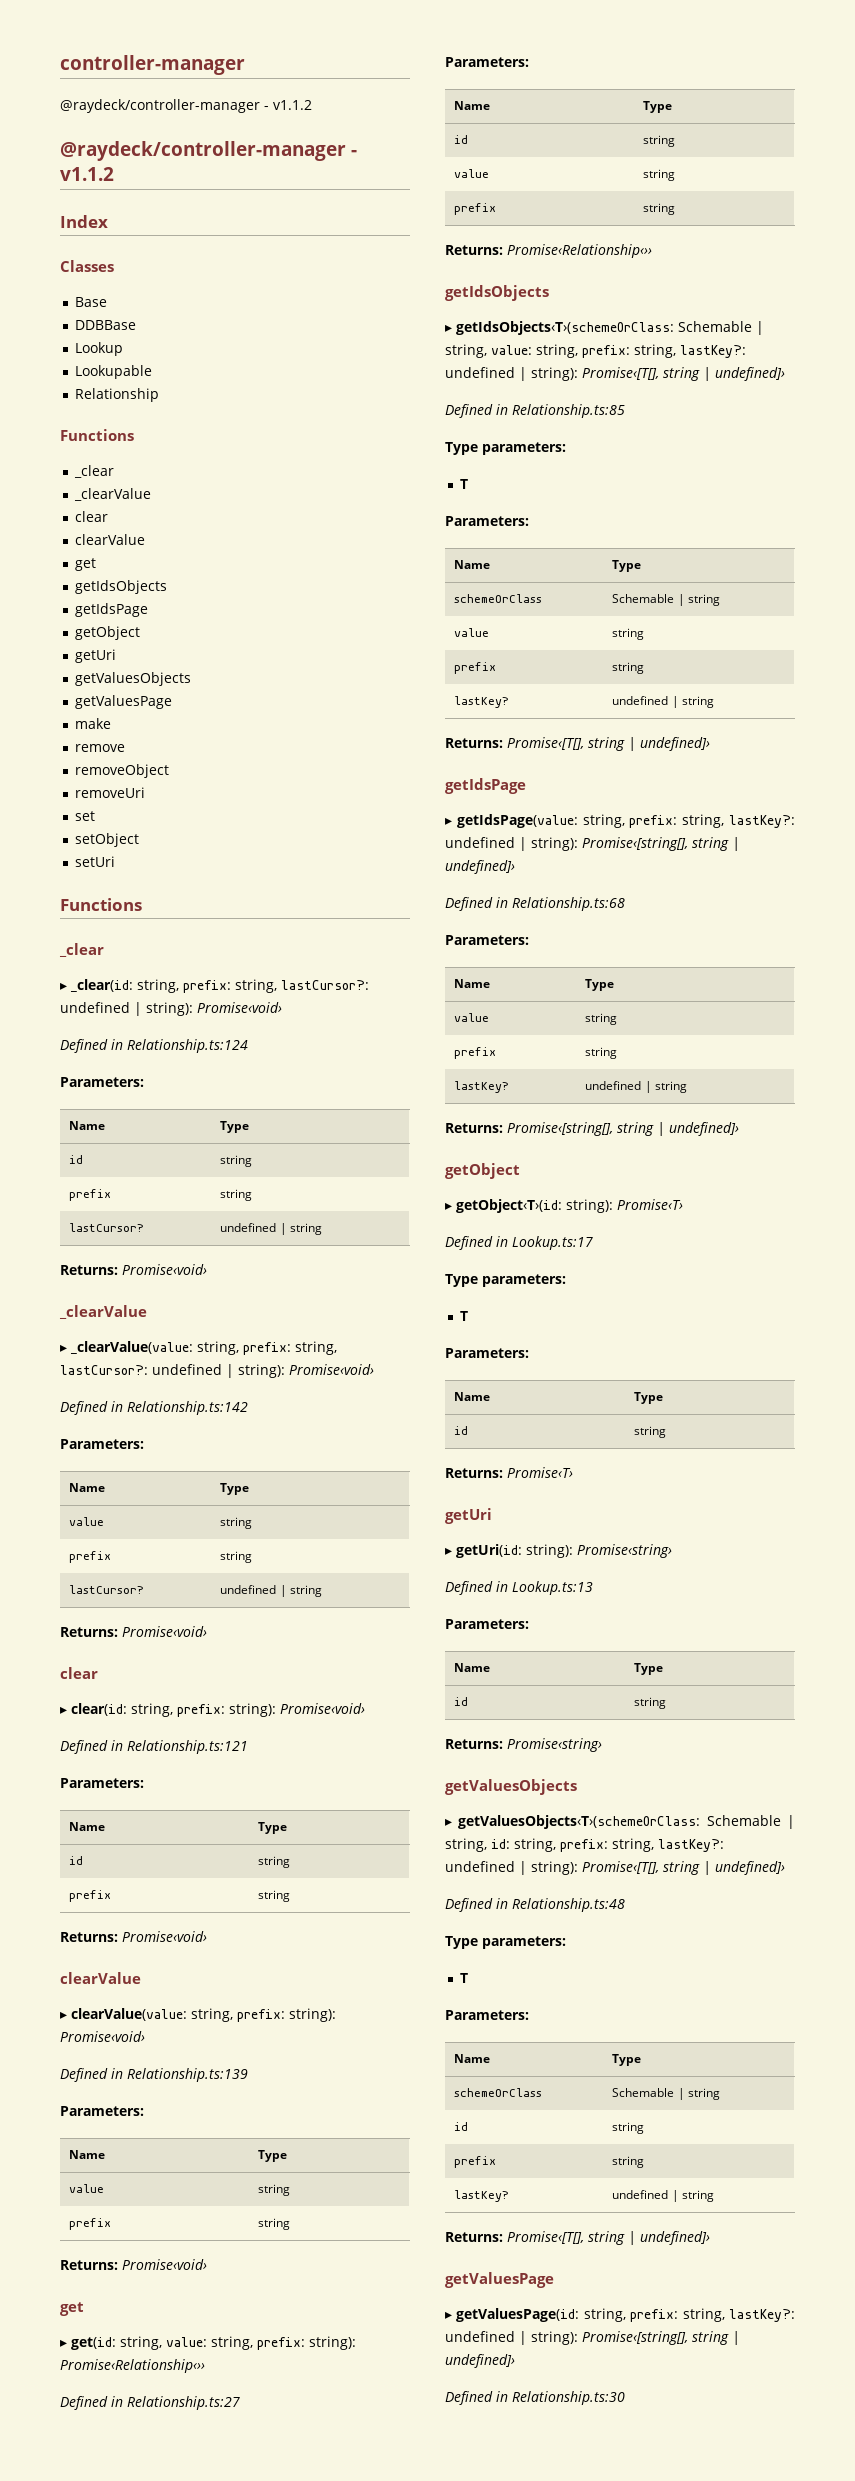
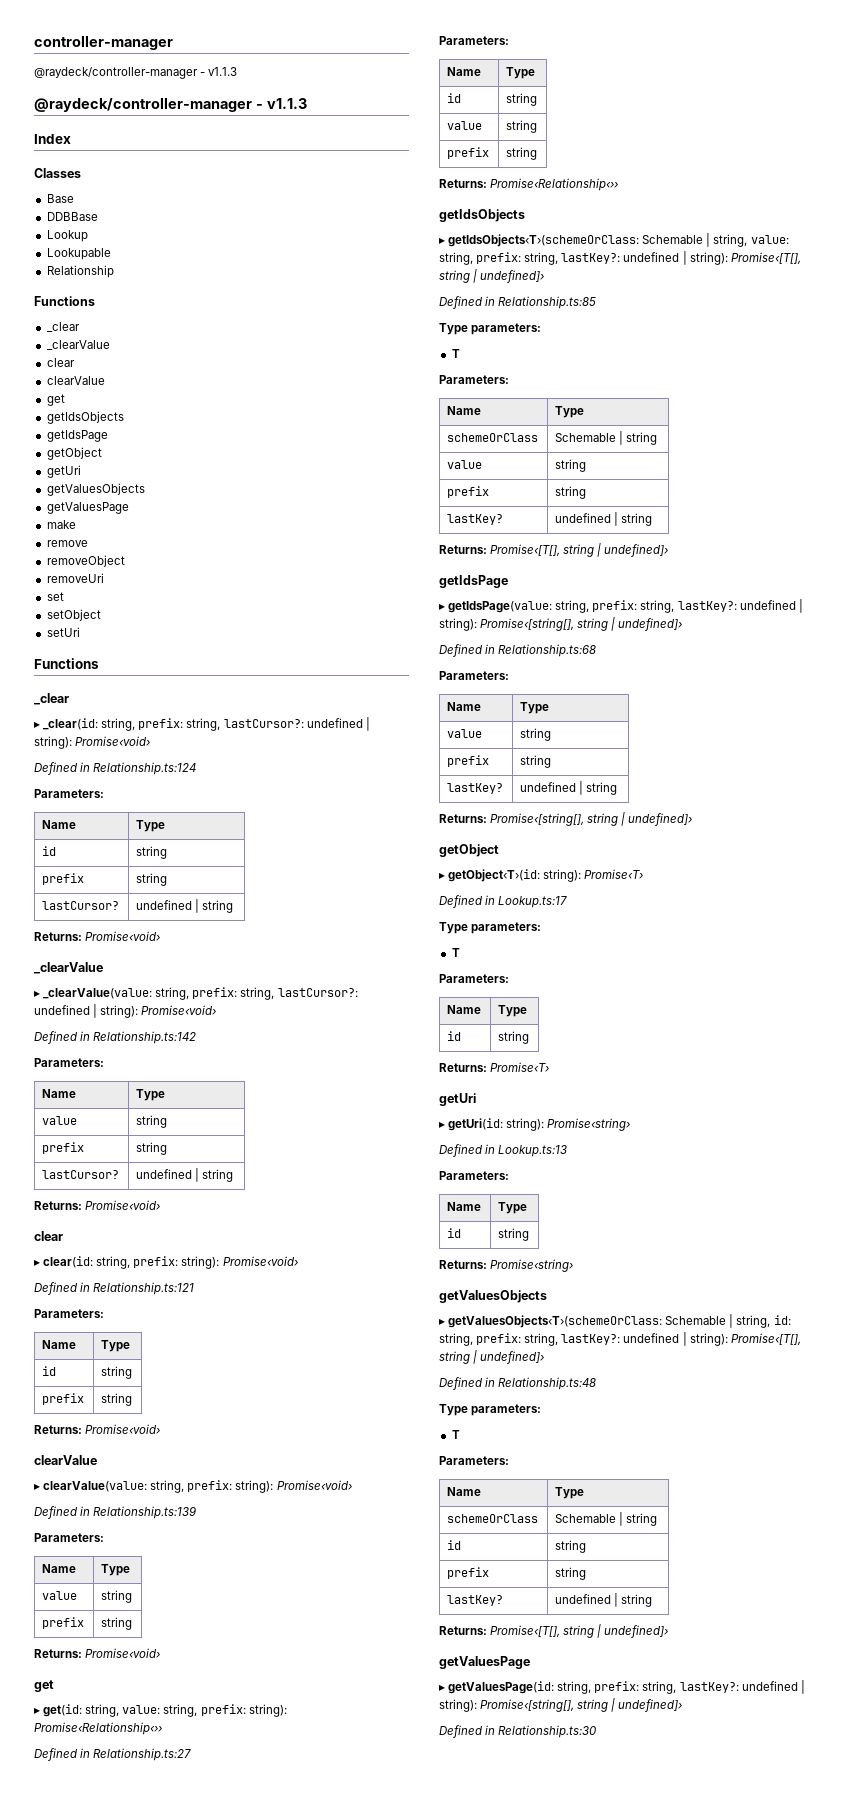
  controller-manager
- @raydeck/controller-manager - v1.1.2
- @raydeck/controller-manager - v1.1.2
+ @raydeck/controller-manager - v1.1.3
+ @raydeck/controller-manager - v1.1.3

